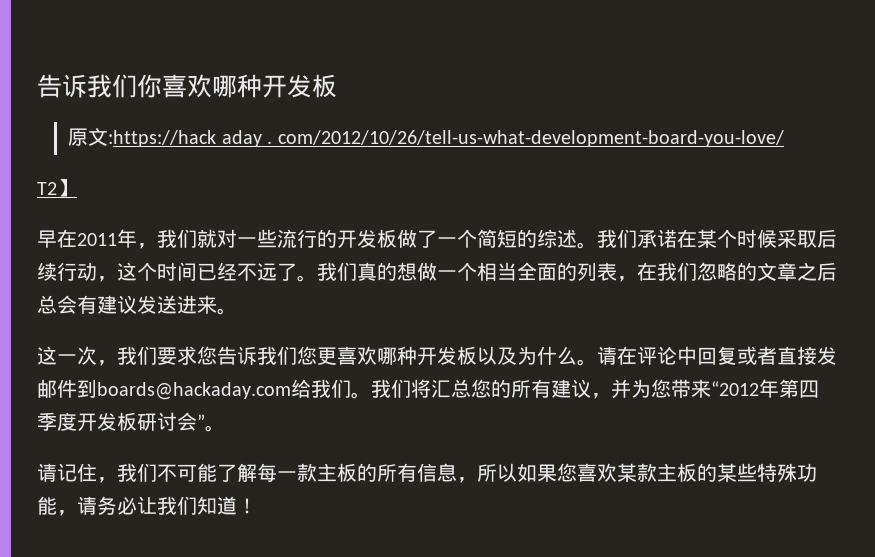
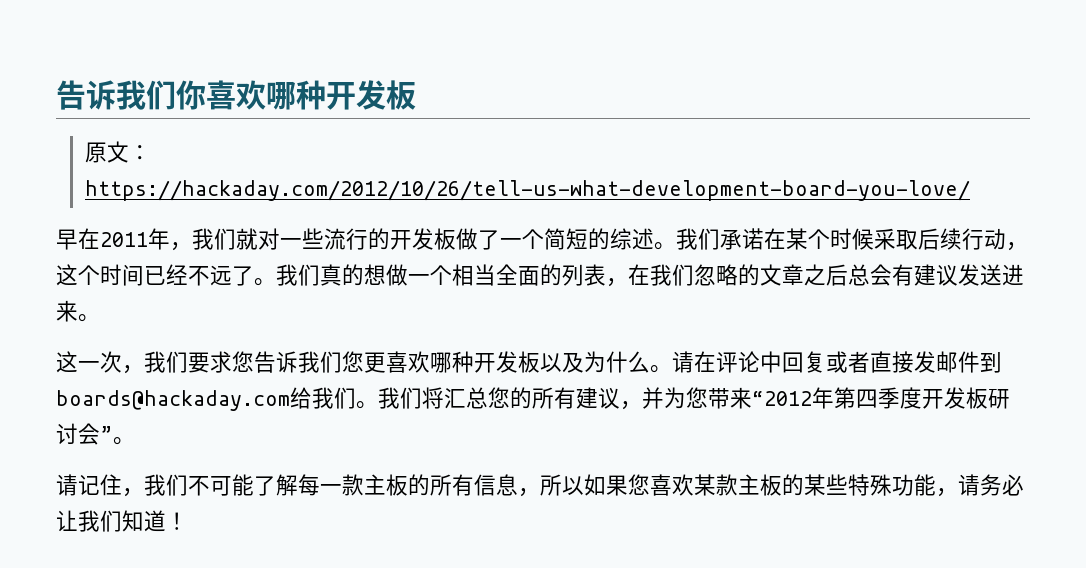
- 原文:https://hack aday . com/2012/10/26/tell-us-what-development-board-you-love/
- T2】
+ 原文：https://hackaday.com/2012/10/26/tell-us-what-development-board-you-love/

